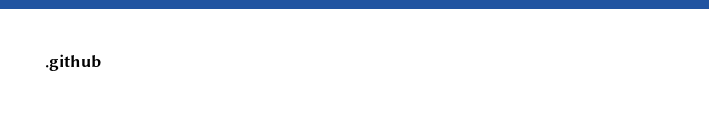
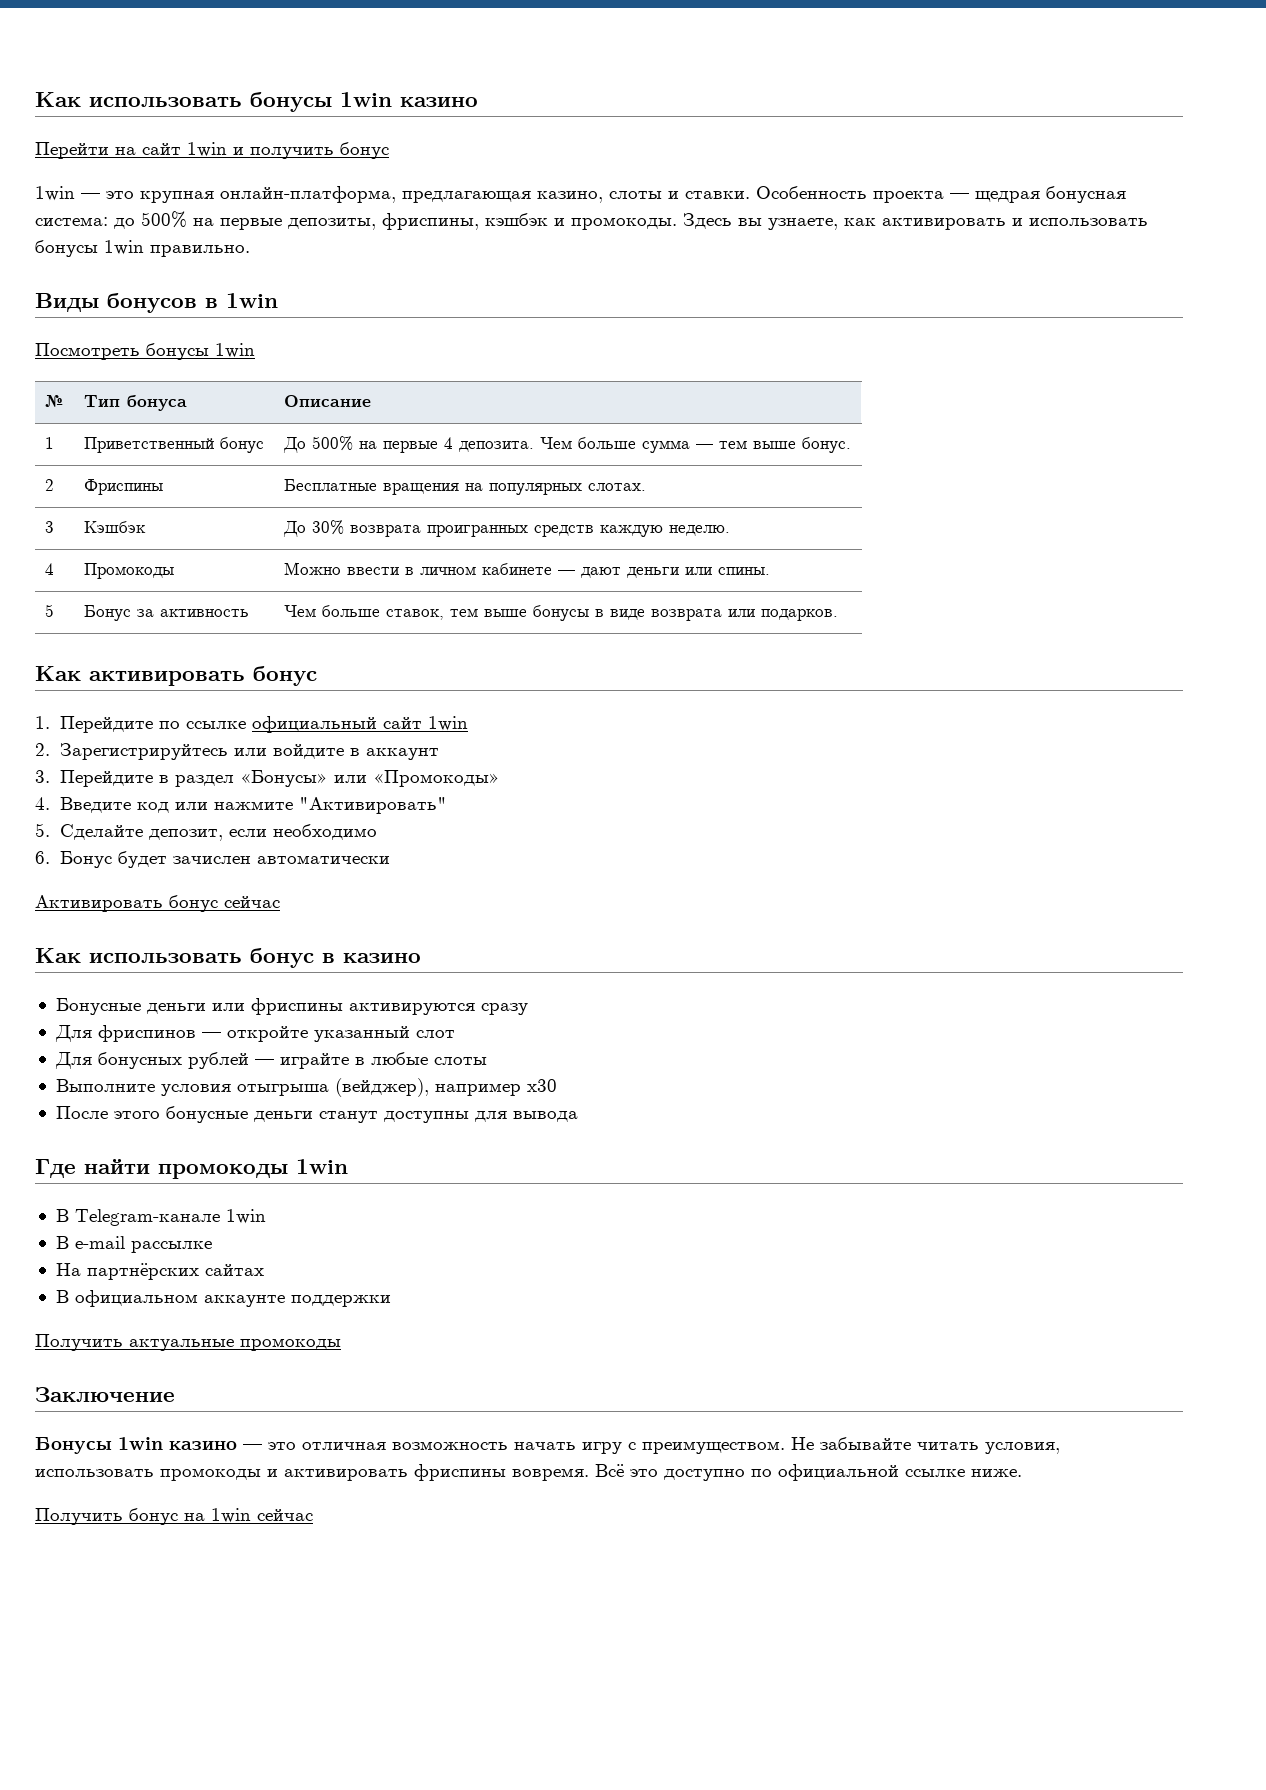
- .github
+ Как использовать бонусы 1win казино
+ Перейти на сайт 1win и получить бонус
+ 1win — это крупная онлайн-платформа, предлагающая казино, слоты и ставки. Особенность проекта — щедрая бонусная система: до 500% на первые депозиты, фриспины, кэшбэк и промокоды. Здесь вы узнаете, как активировать и использовать бонусы 1win правильно.
+ Виды бонусов в 1win
+ Посмотреть бонусы 1win
+ № | Тип бонуса | Описание
+ 1 | Приветственный бонус | До 500% на первые 4 депозита. Чем больше сумма — тем выше бонус.
+ 2 | Фриспины | Бесплатные вращения на популярных слотах.
+ 3 | Кэшбэк | До 30% возврата проигранных средств каждую неделю.
+ 4 | Промокоды | Можно ввести в личном кабинете — дают деньги или спины.
+ 5 | Бонус за активность | Чем больше ставок, тем выше бонусы в виде возврата или подарков.
+ Как активировать бонус
+ 1. Перейдите по ссылке официальный сайт 1win
+ 2. Зарегистрируйтесь или войдите в аккаунт
+ 3. Перейдите в раздел «Бонусы» или «Промокоды»
+ 4. Введите код или нажмите "Активировать"
+ 5. Сделайте депозит, если необходимо
+ 6. Бонус будет зачислен автоматически
+ Активировать бонус сейчас
+ Как использовать бонус в казино
+ Бонусные деньги или фриспины активируются сразу
+ Для фриспинов — откройте указанный слот
+ Для бонусных рублей — играйте в любые слоты
+ Выполните условия отыгрыша (вейджер), например x30
+ После этого бонусные деньги станут доступны для вывода
+ Где найти промокоды 1win
+ В Telegram-канале 1win
+ В e-mail рассылке
+ На партнёрских сайтах
+ В официальном аккаунте поддержки
+ Получить актуальные промокоды
+ Заключение
+ Бонусы 1win казино — это отличная возможность начать игру с преимуществом. Не забывайте читать условия, использовать промокоды и активировать фриспины вовремя. Всё это доступно по официальной ссылке ниже.
+ Получить бонус на 1win сейчас

